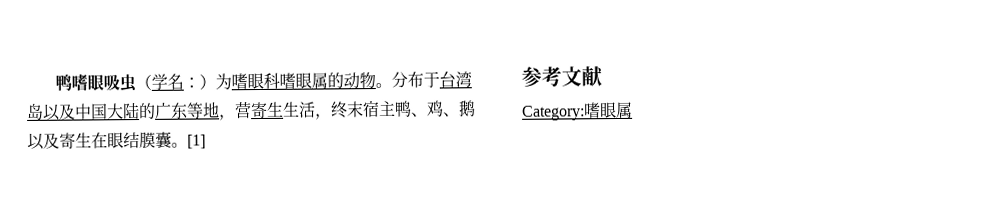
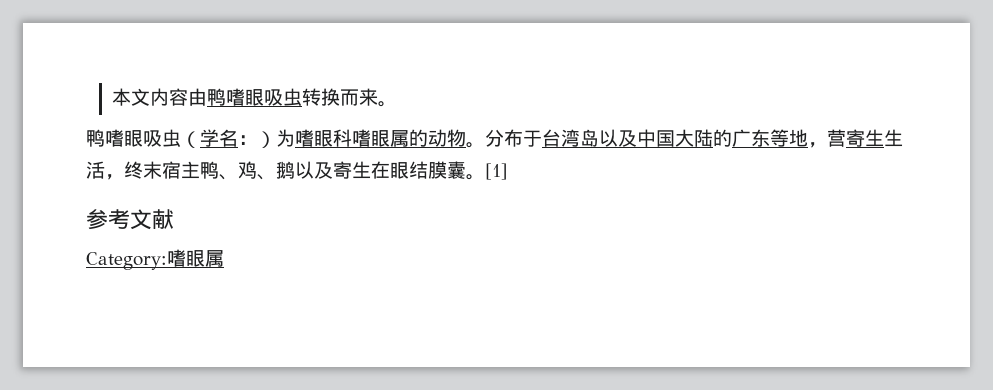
+ 本文内容由鸭嗜眼吸虫转换而来。

